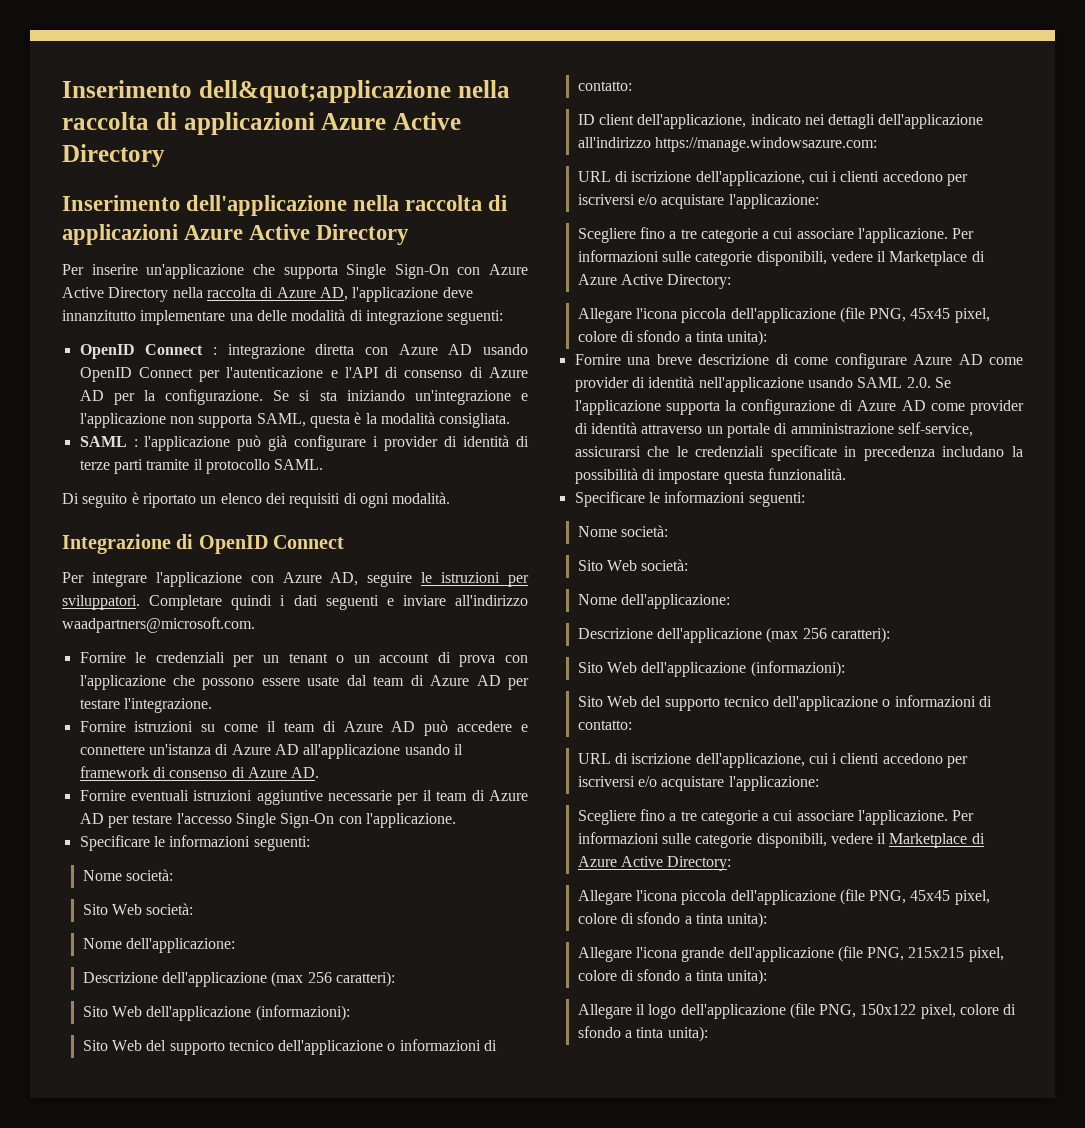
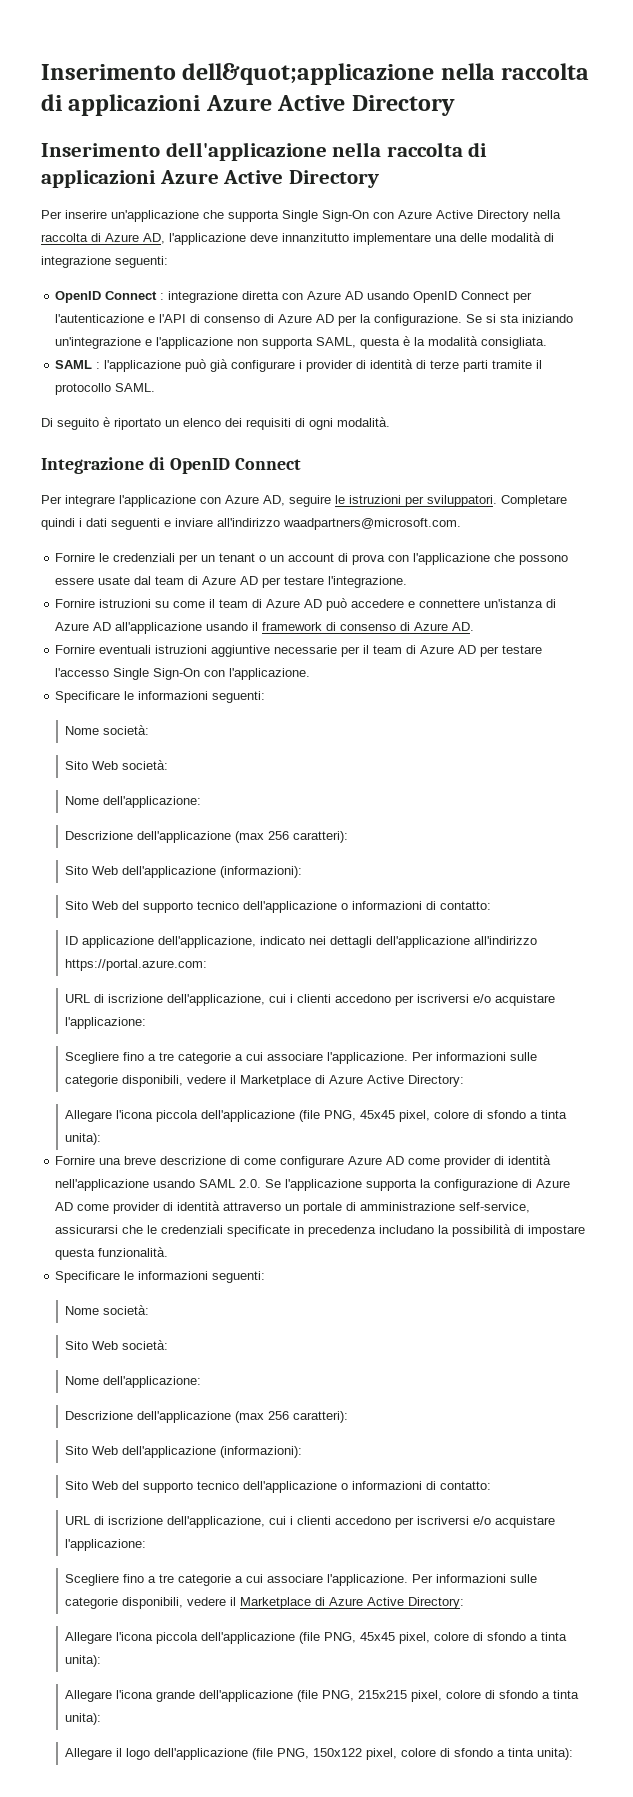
- ID client dell'applicazione, indicato nei dettagli dell'applicazione all'indirizzo https://manage.windowsazure.com:
+ ID applicazione dell'applicazione, indicato nei dettagli dell'applicazione all'indirizzo https://portal.azure.com:

